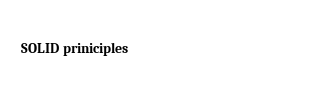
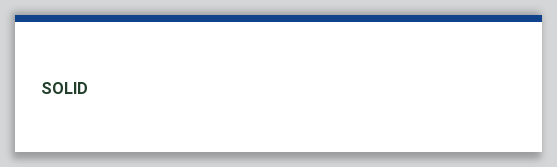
- SOLID priniciples
+ SOLID

